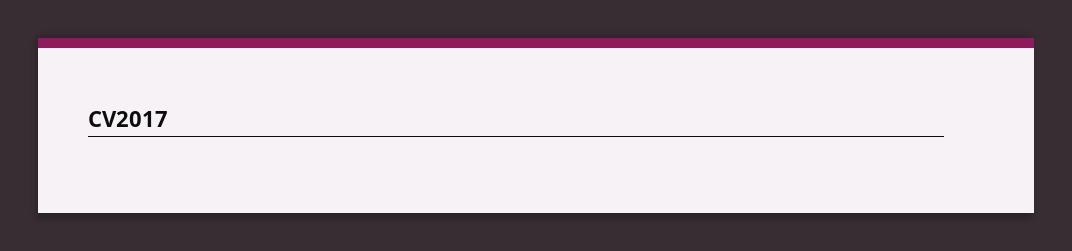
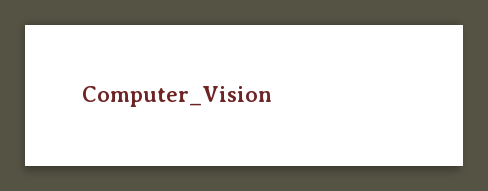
- CV2017
+ Computer_Vision

